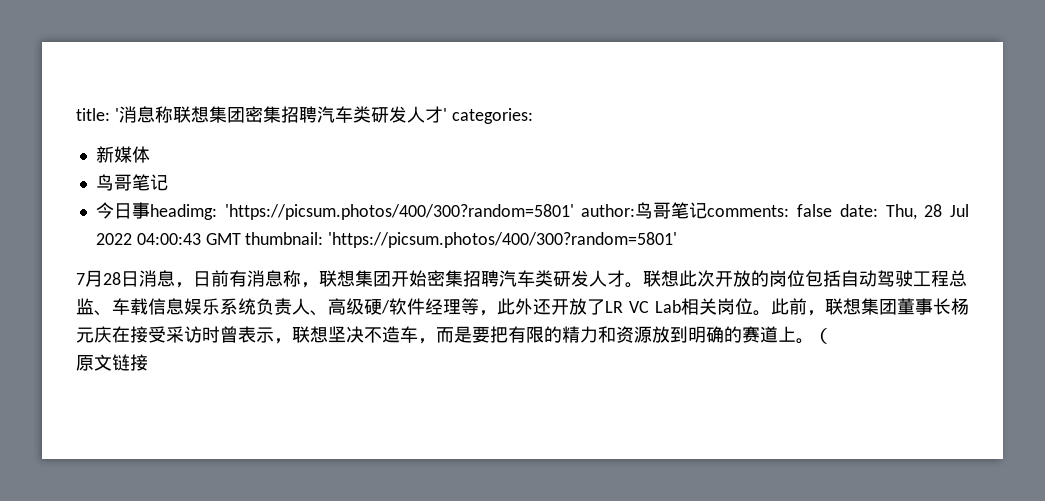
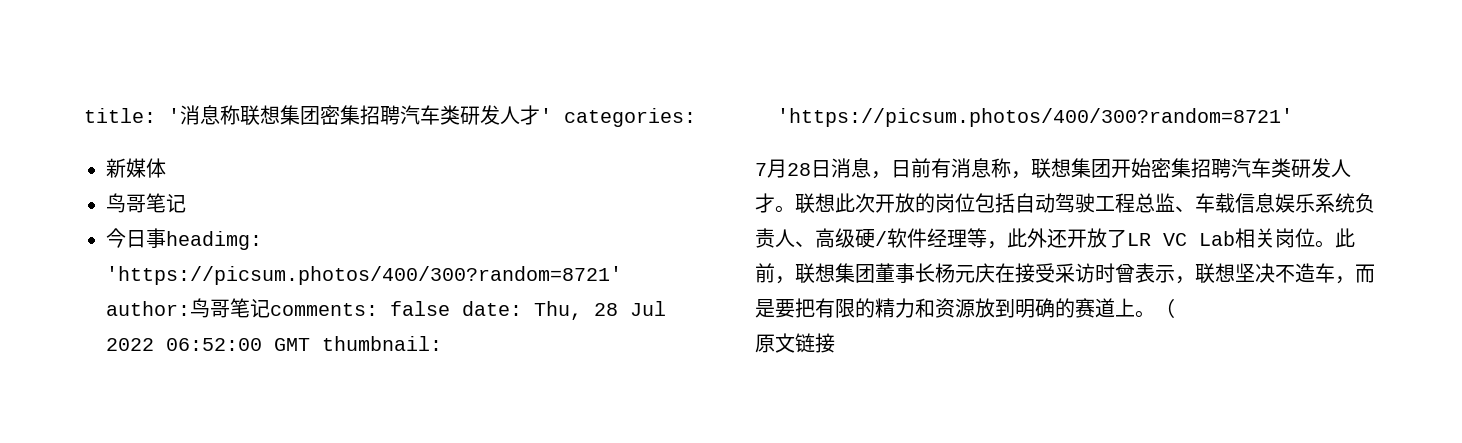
- 今日事headimg: 'https://picsum.photos/400/300?random=5801' author:鸟哥笔记comments: false date: Thu, 28 Jul 2022 04:00:43 GMT thumbnail: 'https://picsum.photos/400/300?random=5801'
+ 今日事headimg: 'https://picsum.photos/400/300?random=8721' author:鸟哥笔记comments: false date: Thu, 28 Jul 2022 06:52:00 GMT thumbnail: 'https://picsum.photos/400/300?random=8721'

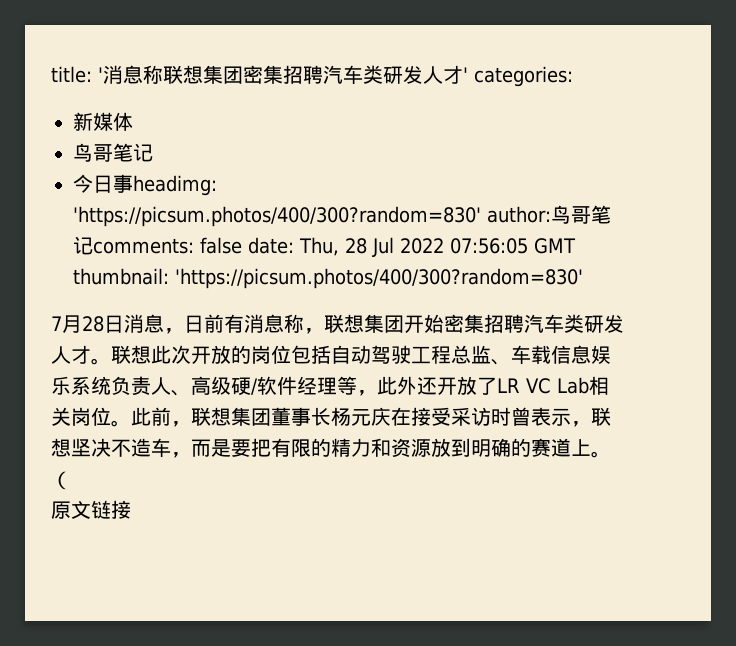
- 今日事headimg: 'https://picsum.photos/400/300?random=8721' author:鸟哥笔记comments: false date: Thu, 28 Jul 2022 06:52:00 GMT thumbnail: 'https://picsum.photos/400/300?random=8721'
+ 今日事headimg: 'https://picsum.photos/400/300?random=830' author:鸟哥笔记comments: false date: Thu, 28 Jul 2022 07:56:05 GMT thumbnail: 'https://picsum.photos/400/300?random=830'

